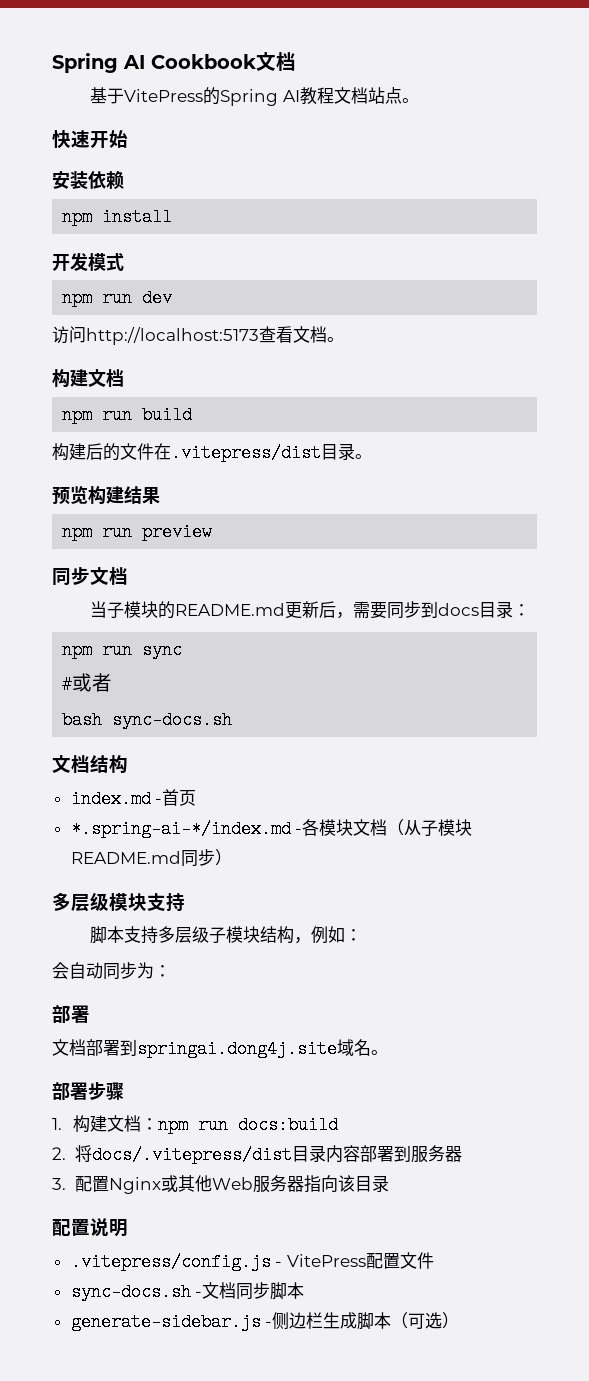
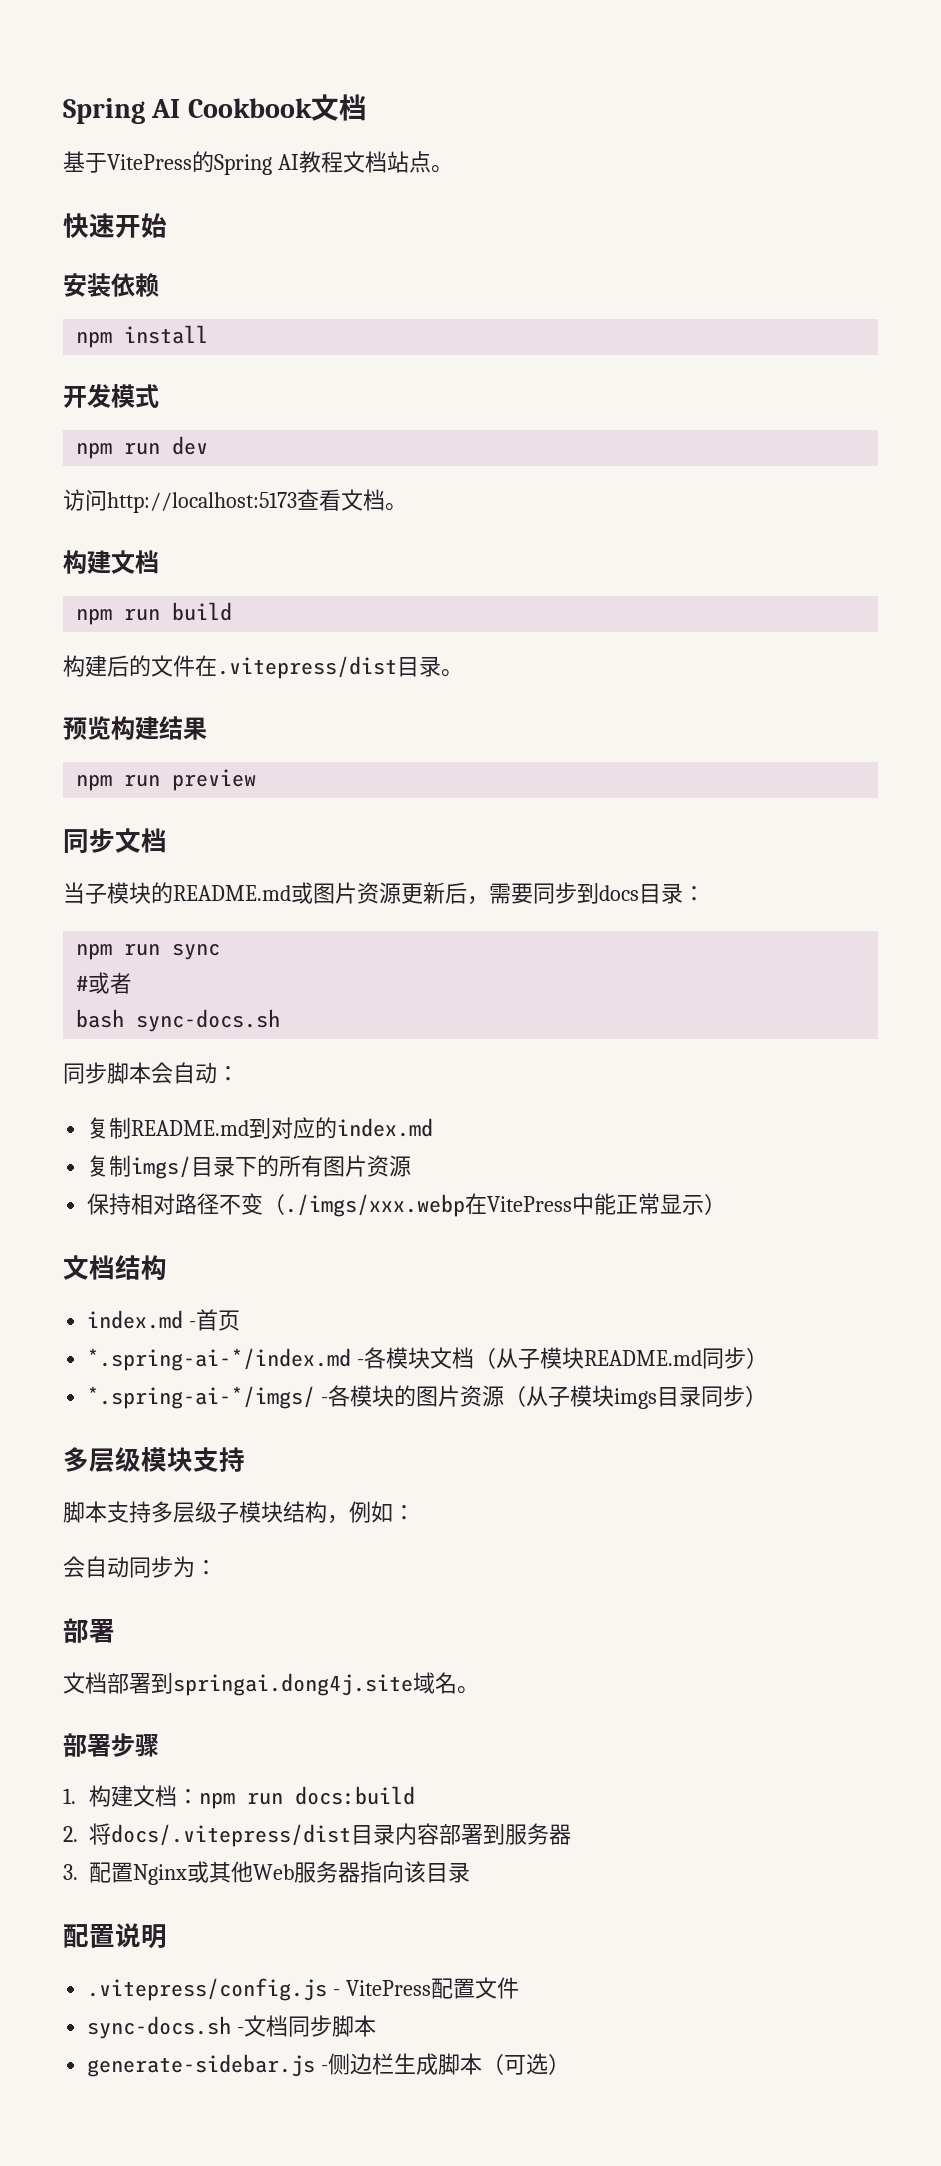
- 当子模块的README.md更新后，需要同步到docs目录：
+ 当子模块的README.md或图片资源更新后，需要同步到docs目录：
+ 同步脚本会自动：
+ 复制README.md到对应的index.md
+ 复制imgs/目录下的所有图片资源
+ 保持相对路径不变（./imgs/xxx.webp在VitePress中能正常显示）
+ *.spring-ai-*/imgs/ -各模块的图片资源（从子模块imgs目录同步）

